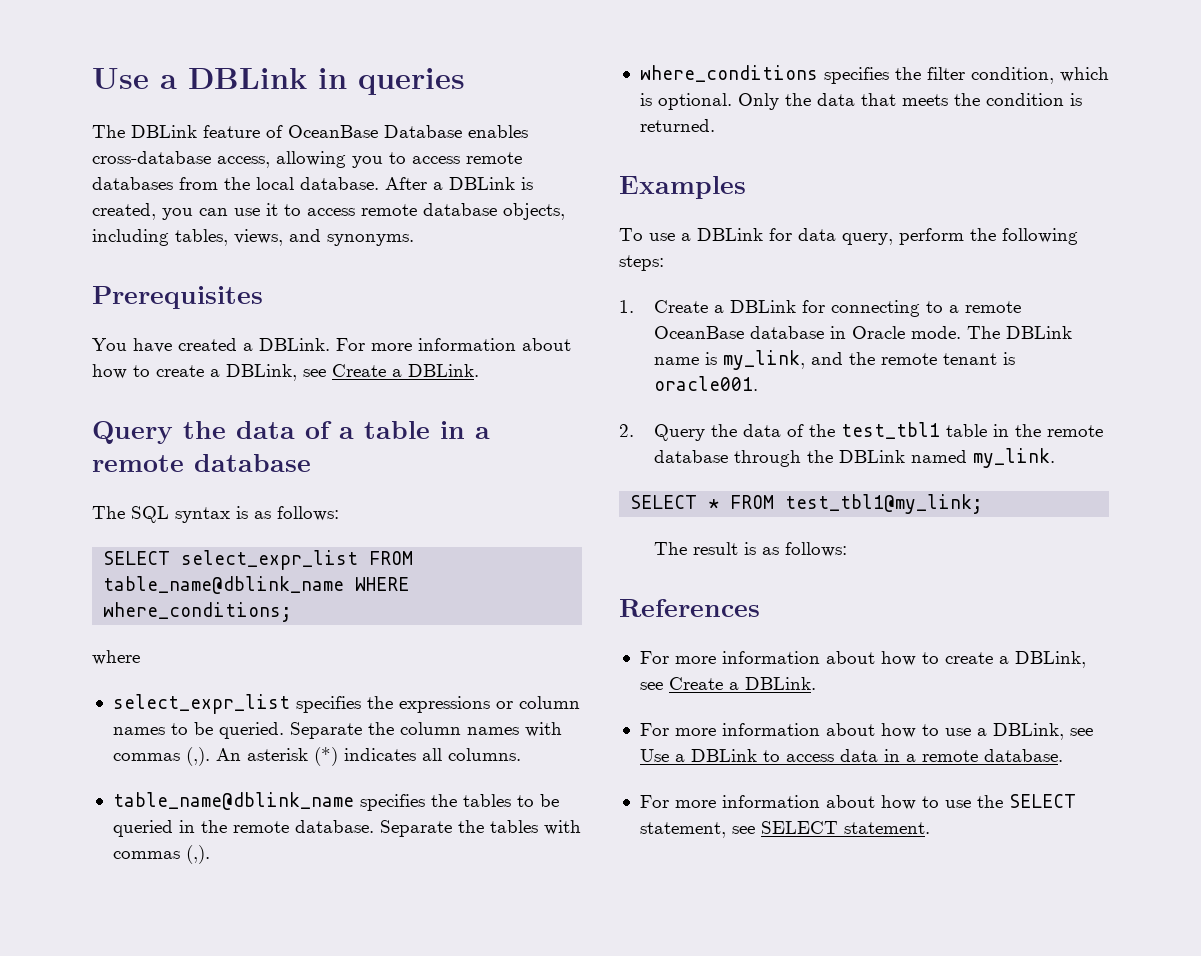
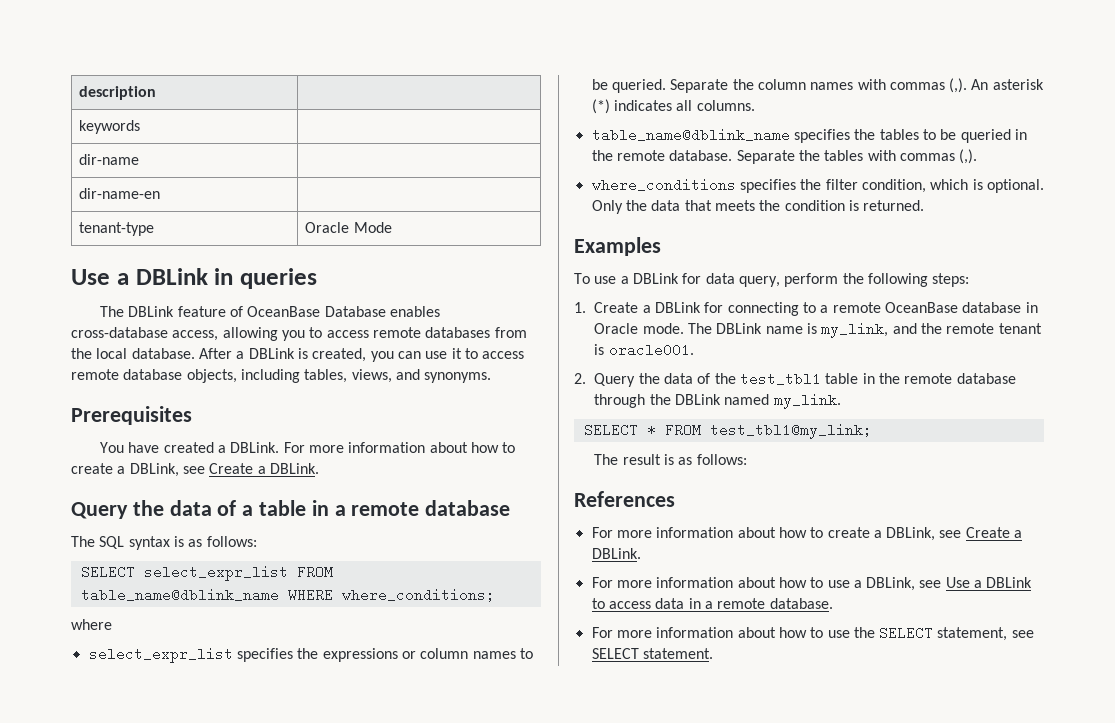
+ description |
+ keywords |
+ dir-name |
+ dir-name-en |
+ tenant-type | Oracle Mode

